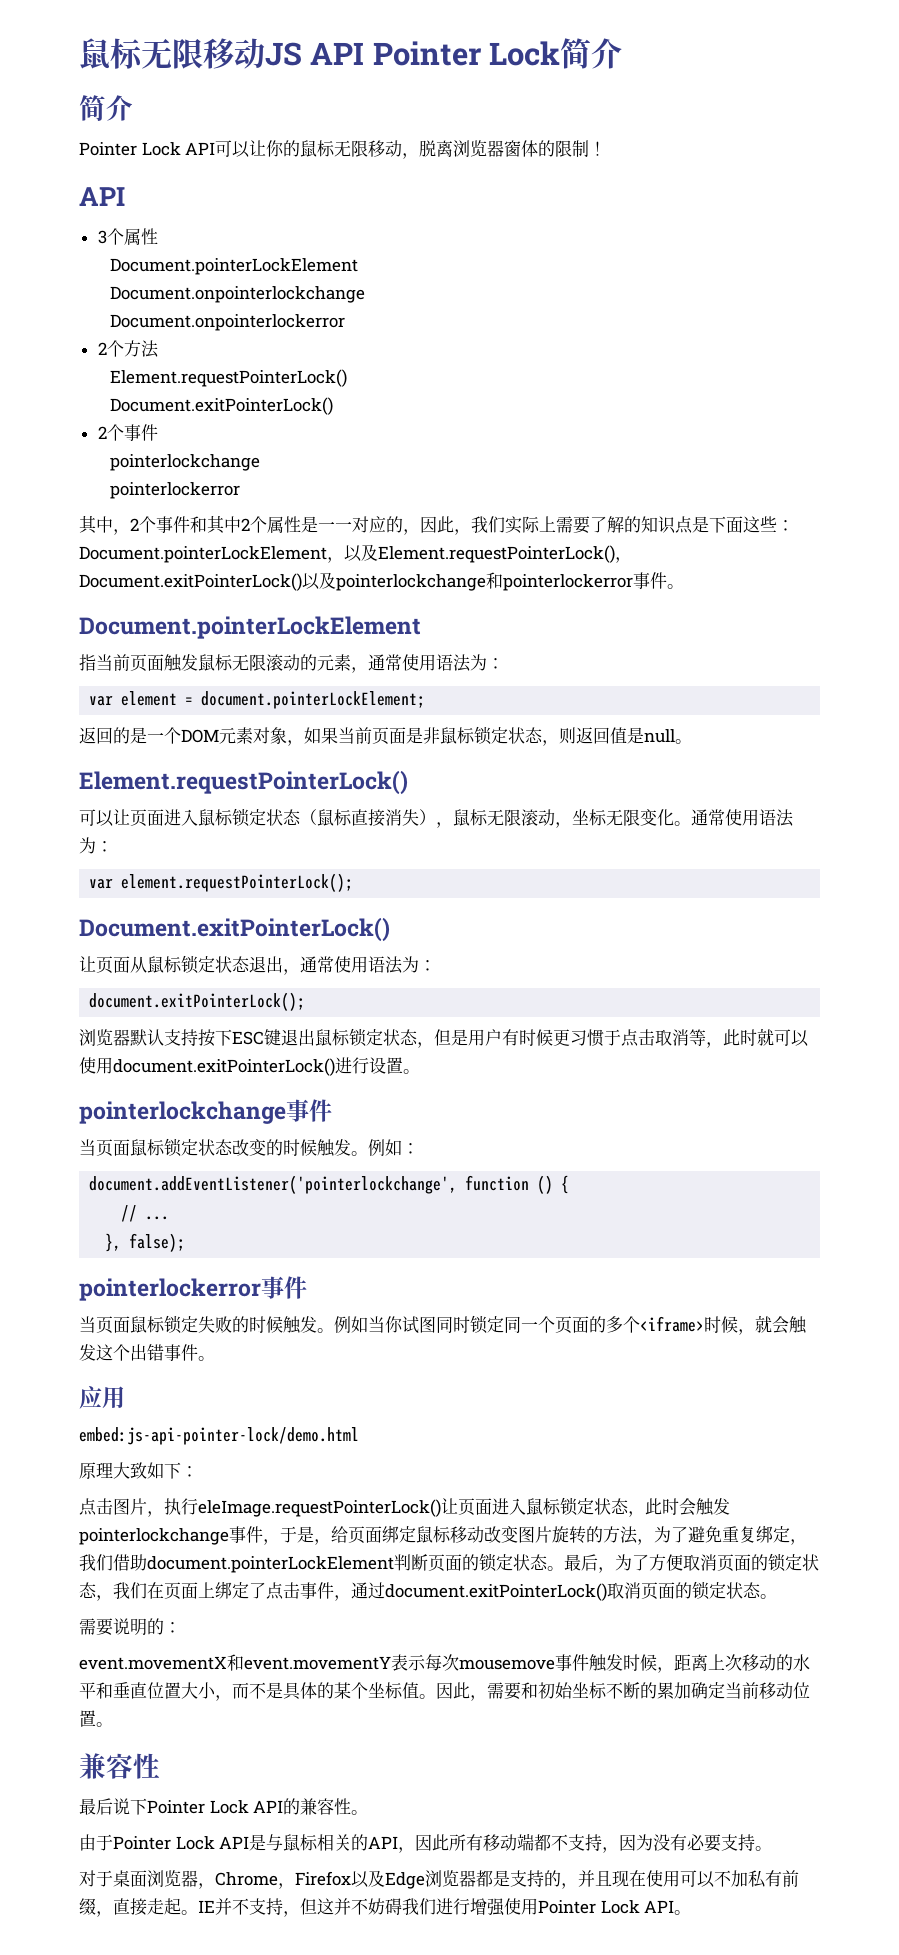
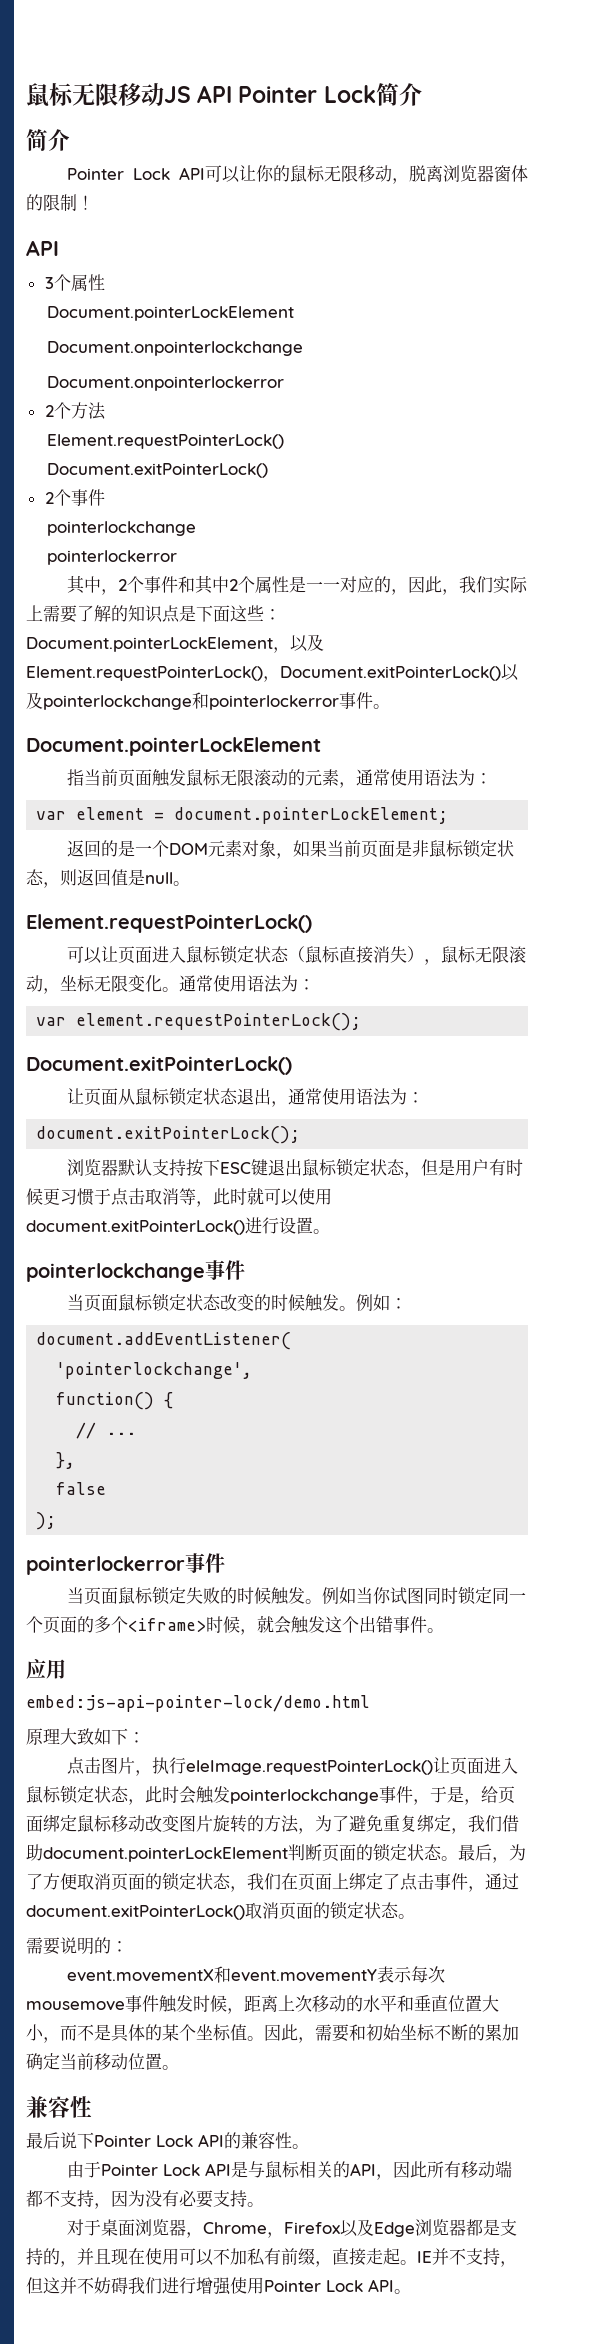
- document.addEventListener('pointerlockchange', function () {
+ document.addEventListener(
+ 'pointerlockchange',
+ function() {
- }, false);
+ },
+ false
+ );

